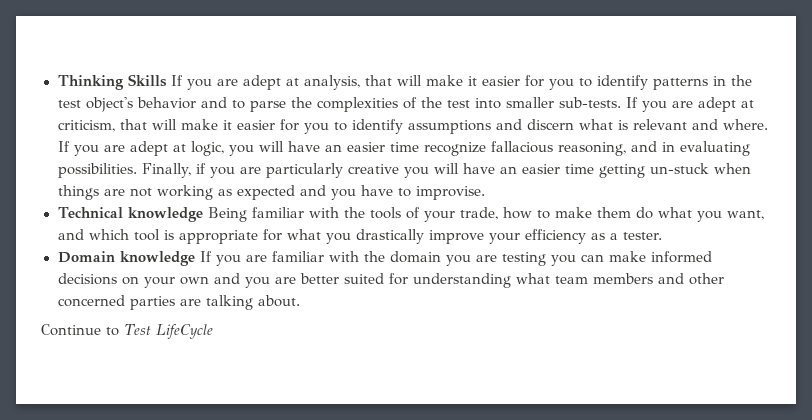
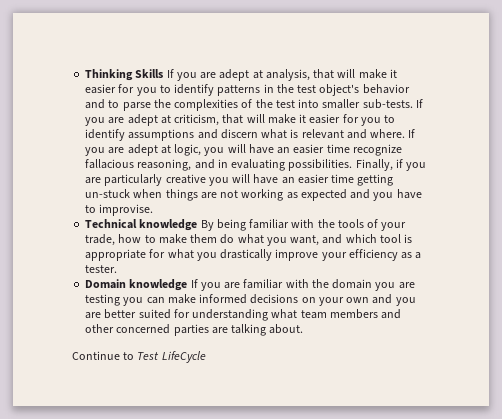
- Technical knowledge Being familiar with the tools of your trade, how to make them do what you want, and which tool is appropriate for what you drastically improve your efficiency as a tester.
+ Technical knowledge By being familiar with the tools of your trade, how to make them do what you want, and which tool is appropriate for what you drastically improve your efficiency as a tester.

